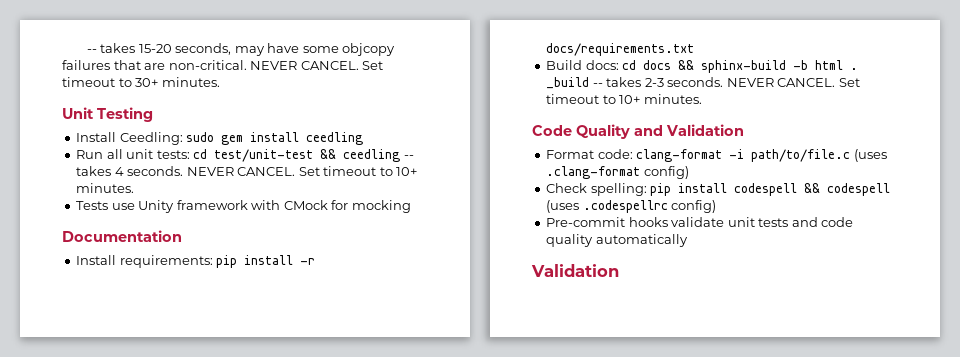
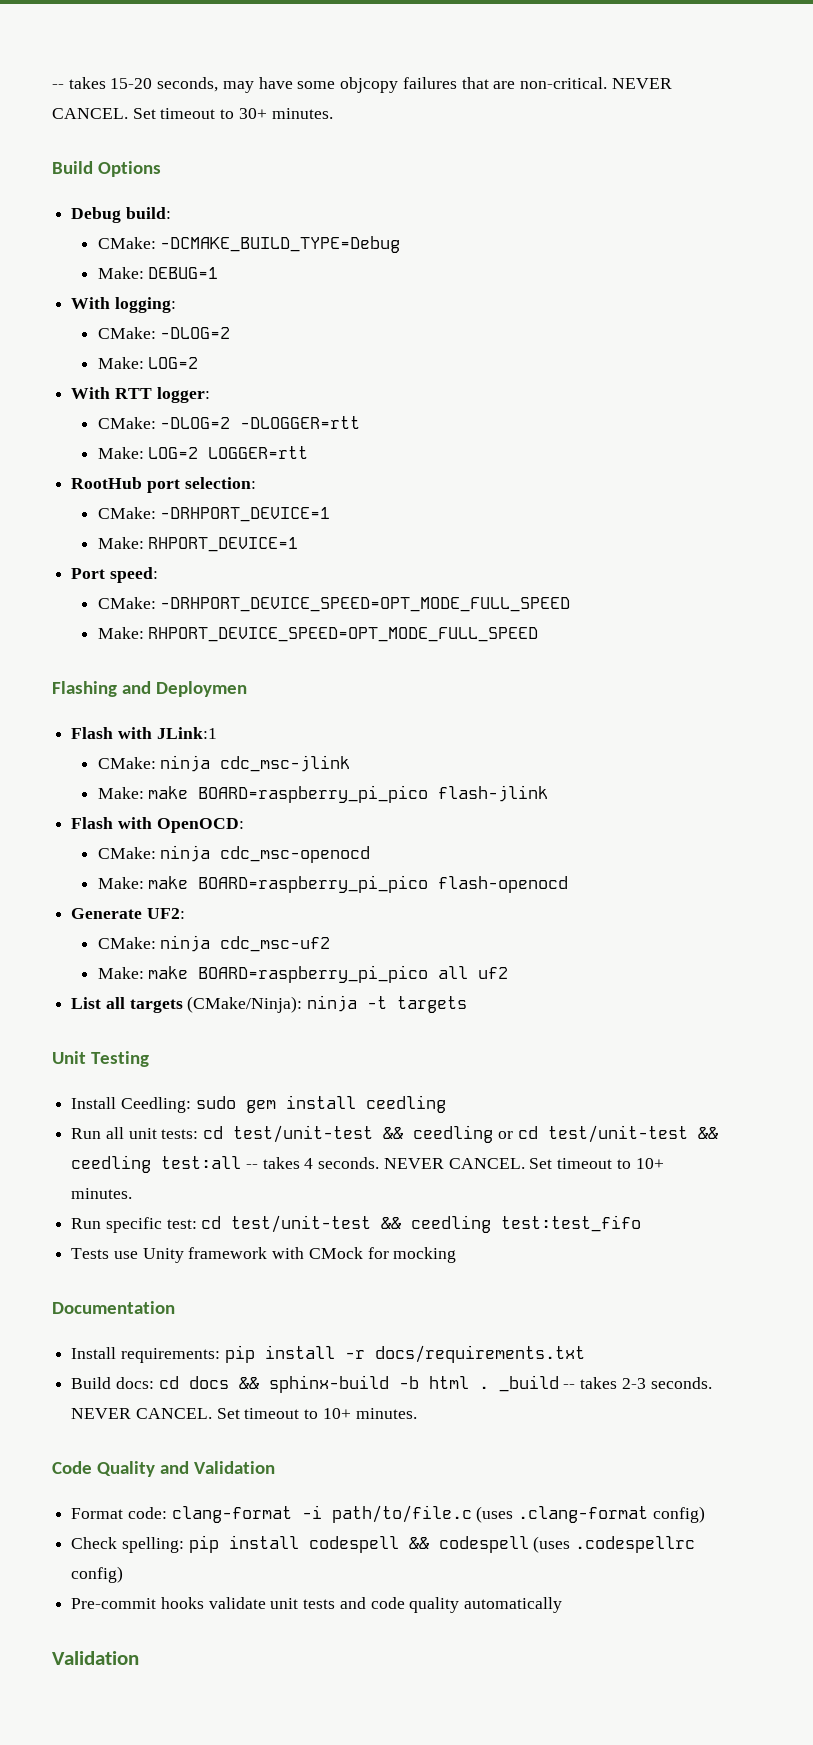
+ Build Options
+ Debug build:
+ CMake: -DCMAKE_BUILD_TYPE=Debug
+ Make: DEBUG=1
+ With logging:
+ CMake: -DLOG=2
+ Make: LOG=2
+ With RTT logger:
+ CMake: -DLOG=2 -DLOGGER=rtt
+ Make: LOG=2 LOGGER=rtt
+ RootHub port selection:
+ CMake: -DRHPORT_DEVICE=1
+ Make: RHPORT_DEVICE=1
+ Port speed:
+ CMake: -DRHPORT_DEVICE_SPEED=OPT_MODE_FULL_SPEED
+ Make: RHPORT_DEVICE_SPEED=OPT_MODE_FULL_SPEED
+ Flashing and Deploymen
+ Flash with JLink:1
+ CMake: ninja cdc_msc-jlink
+ Make: make BOARD=raspberry_pi_pico flash-jlink
+ Flash with OpenOCD:
+ CMake: ninja cdc_msc-openocd
+ Make: make BOARD=raspberry_pi_pico flash-openocd
+ Generate UF2:
+ CMake: ninja cdc_msc-uf2
+ Make: make BOARD=raspberry_pi_pico all uf2
+ List all targets (CMake/Ninja): ninja -t targets
- Run all unit tests: cd test/unit-test && ceedling -- takes 4 seconds.
+ Run all unit tests: cd test/unit-test && ceedling or cd test/unit-test && ceedling test:all -- takes 4 seconds.
+ Run specific test: cd test/unit-test && ceedling test:test_fifo

